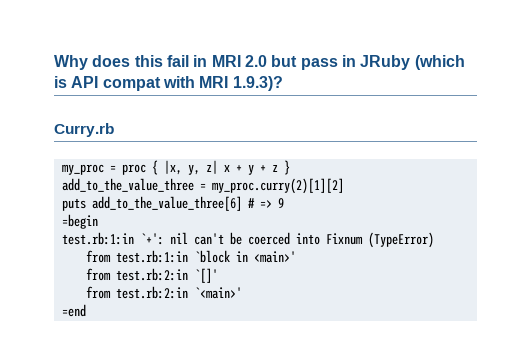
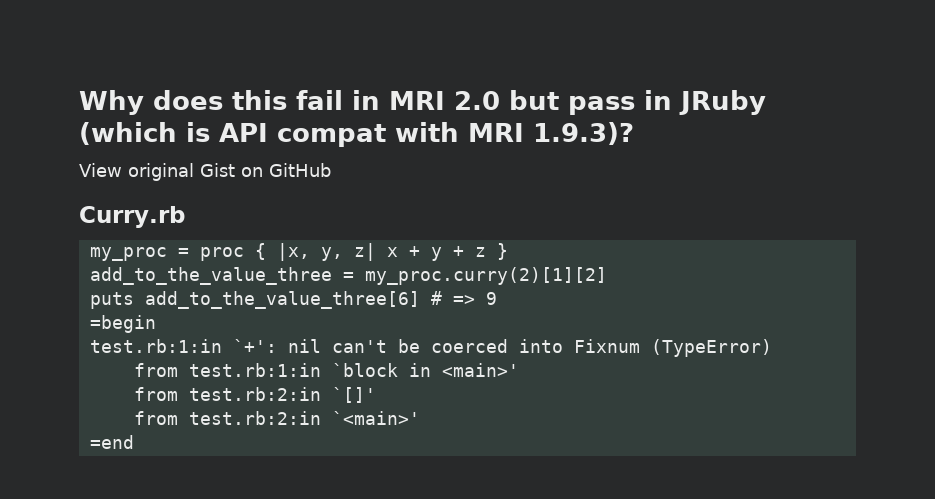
+ View original Gist on GitHub

